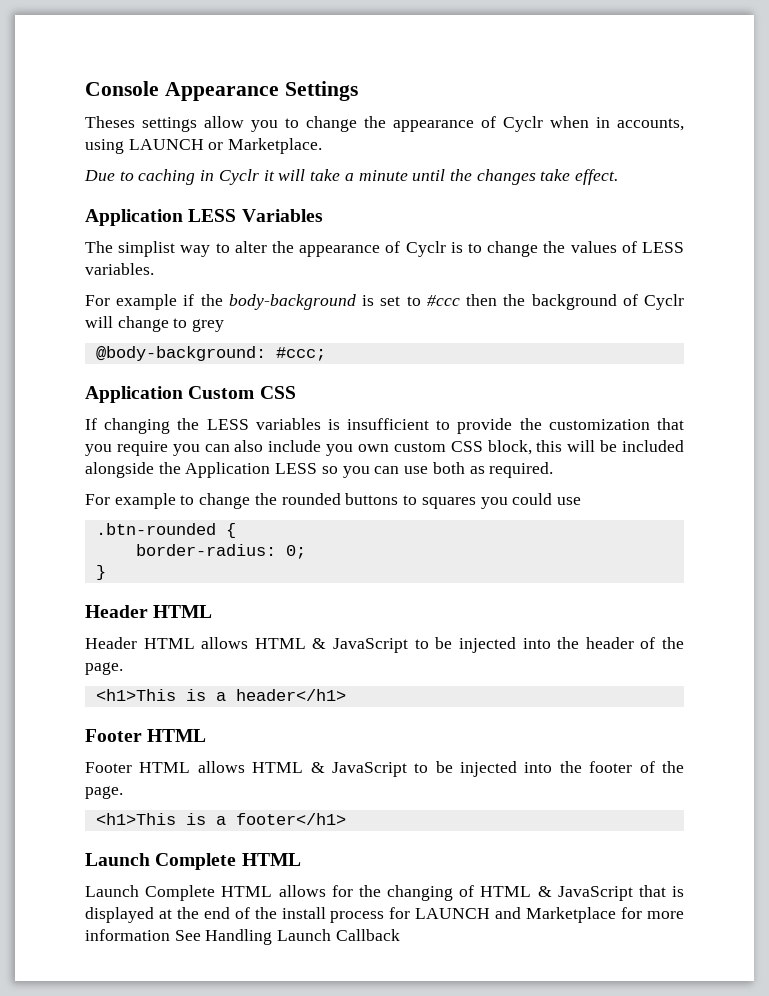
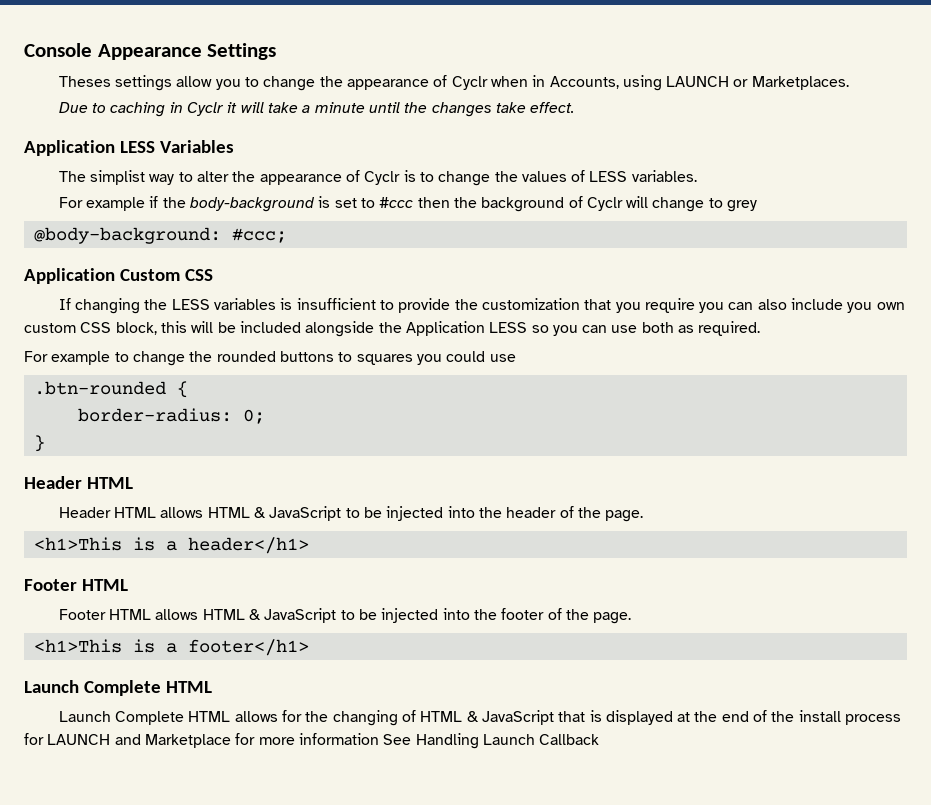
- Theses settings allow you to change the appearance of Cyclr when in accounts, using LAUNCH or Marketplace.
+ Theses settings allow you to change the appearance of Cyclr when in Accounts, using LAUNCH or Marketplaces.

